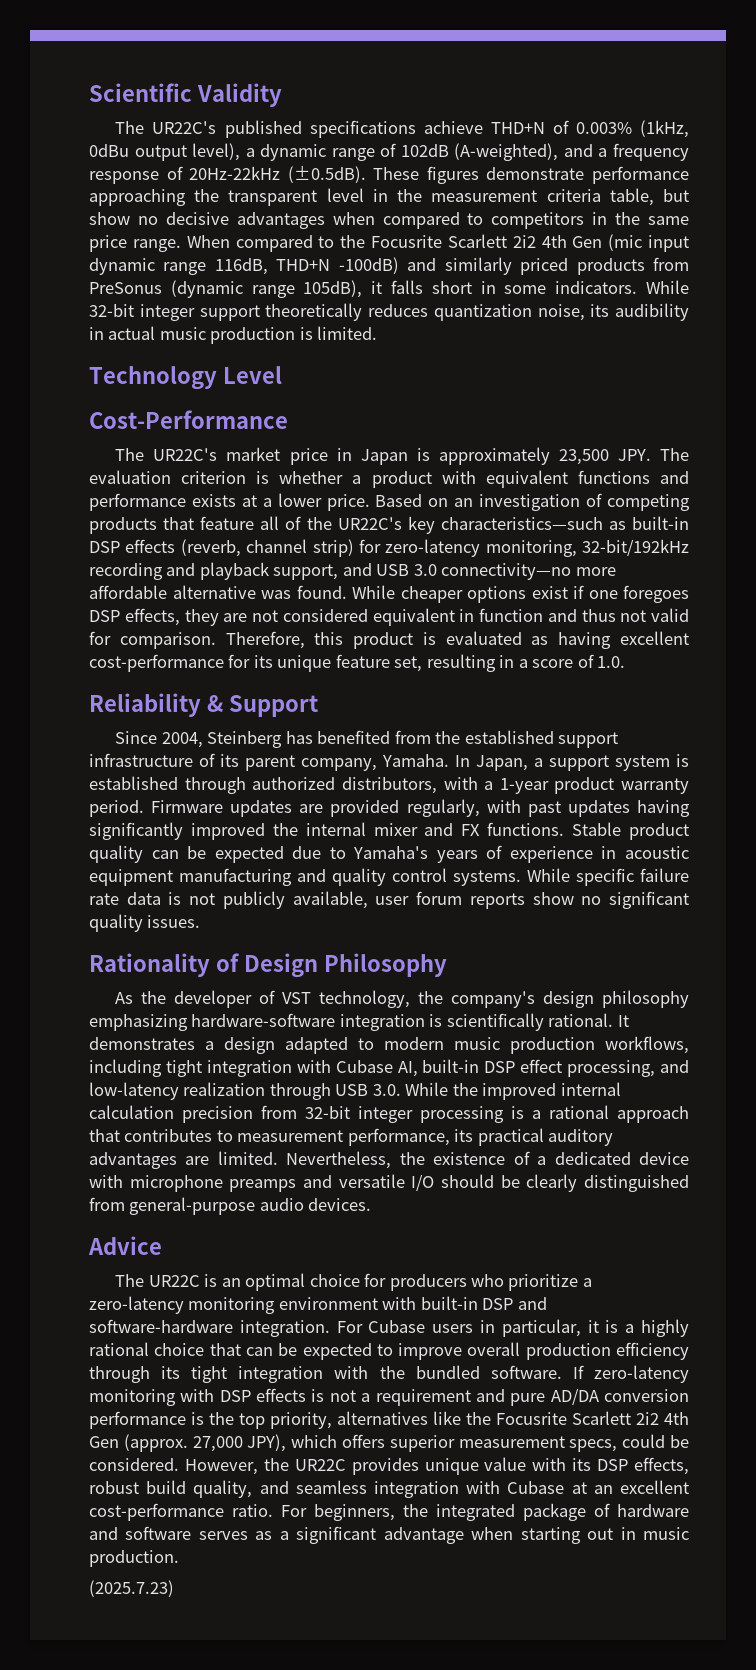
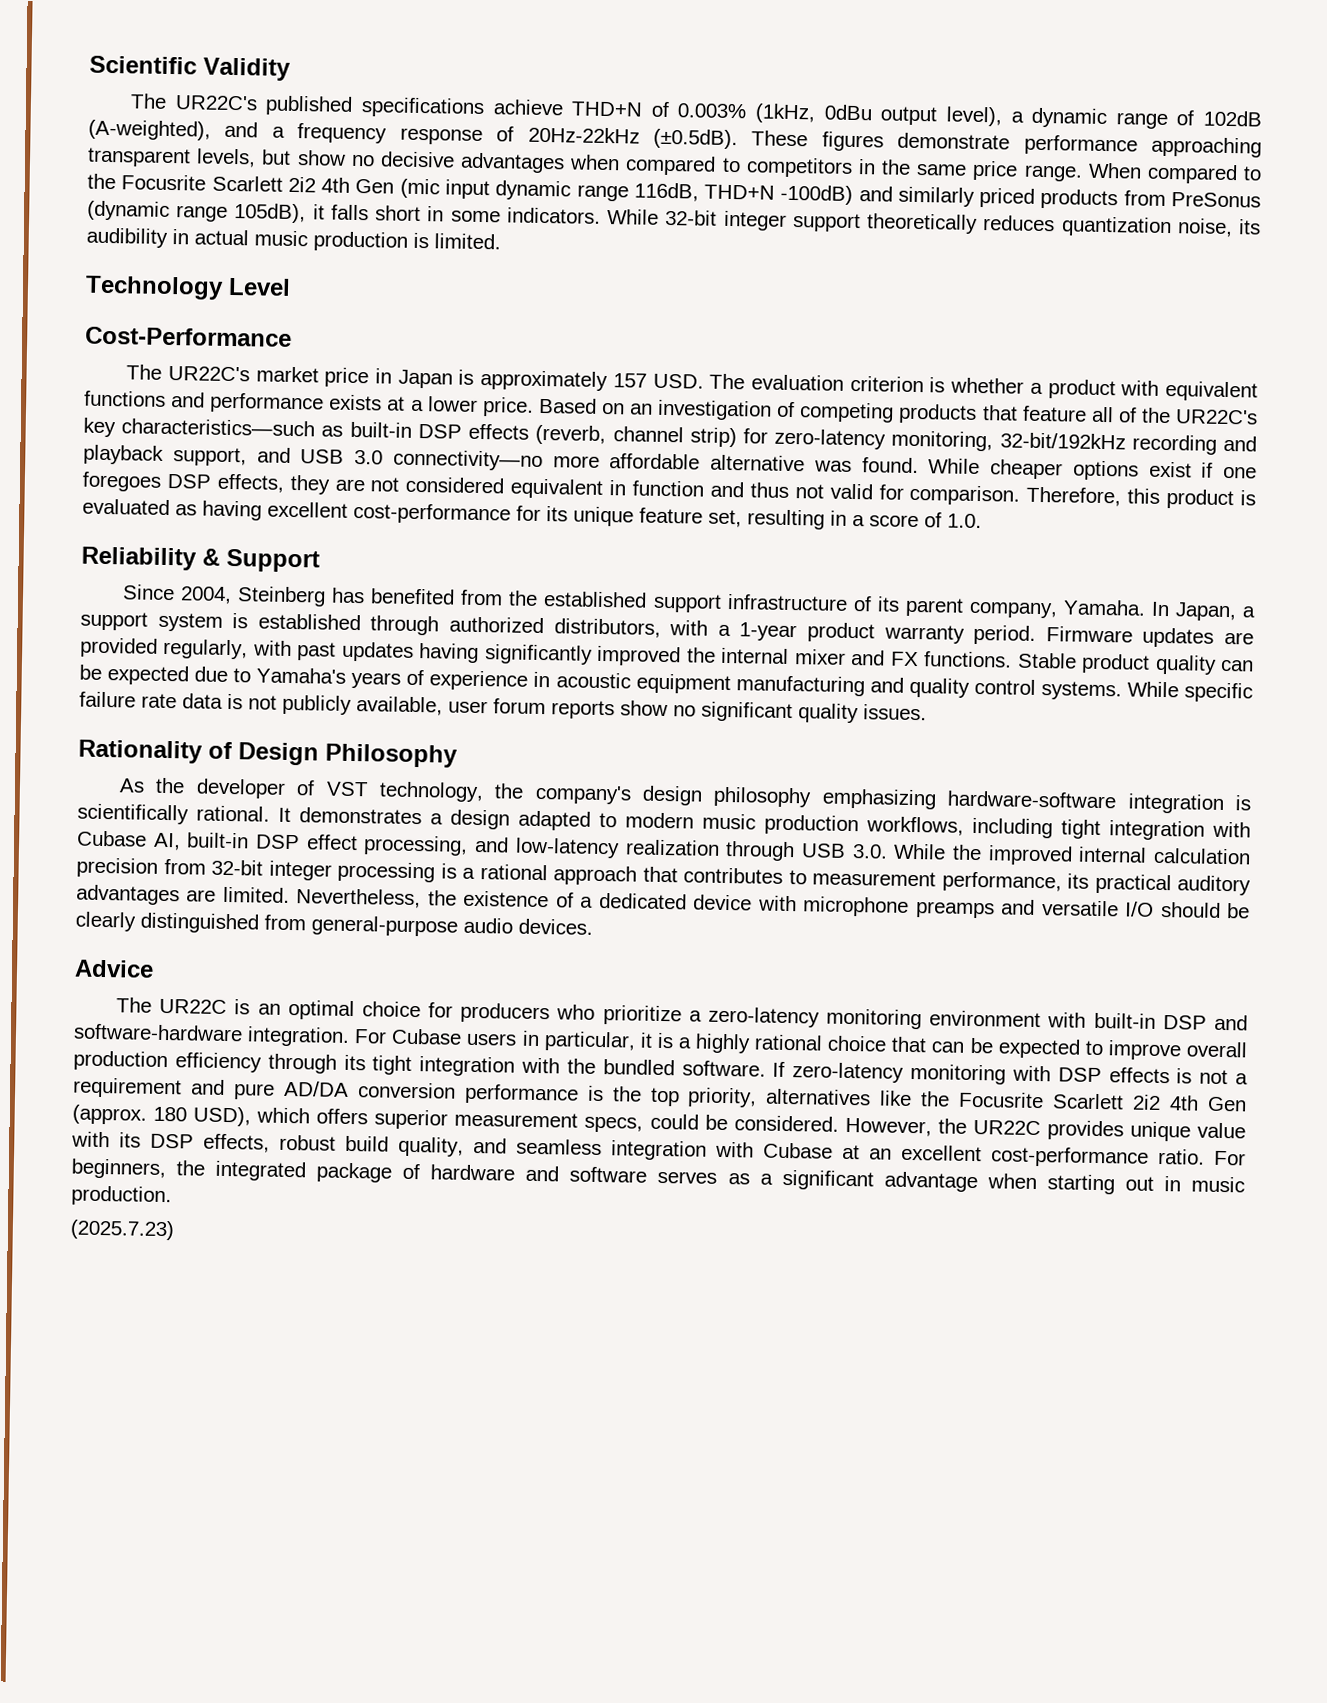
- The UR22C's published specifications achieve THD+N of 0.003% (1kHz, 0dBu output level), a dynamic range of 102dB (A-weighted), and a frequency response of 20Hz-22kHz (±0.5dB). These figures demonstrate performance approaching the transparent level in the measurement criteria table, but show no decisive advantages when compared to competitors in the same price range.
+ The UR22C's published specifications achieve THD+N of 0.003% (1kHz, 0dBu output level), a dynamic range of 102dB (A-weighted), and a frequency response of 20Hz-22kHz (±0.5dB). These figures demonstrate performance approaching transparent levels, but show no decisive advantages when compared to competitors in the same price range.
- The UR22C's market price in Japan is approximately 23,500 JPY. The evaluation criterion is whether a product with equivalent functions and performance exists at a lower price.
+ The UR22C's market price in Japan is approximately 157 USD. The evaluation criterion is whether a product with equivalent functions and performance exists at a lower price.
- If zero-latency monitoring with DSP effects is not a requirement and pure AD/DA conversion performance is the top priority, alternatives like the Focusrite Scarlett 2i2 4th Gen (approx. 27,000 JPY), which offers superior measurement specs, could be considered.
+ If zero-latency monitoring with DSP effects is not a requirement and pure AD/DA conversion performance is the top priority, alternatives like the Focusrite Scarlett 2i2 4th Gen (approx. 180 USD), which offers superior measurement specs, could be considered.

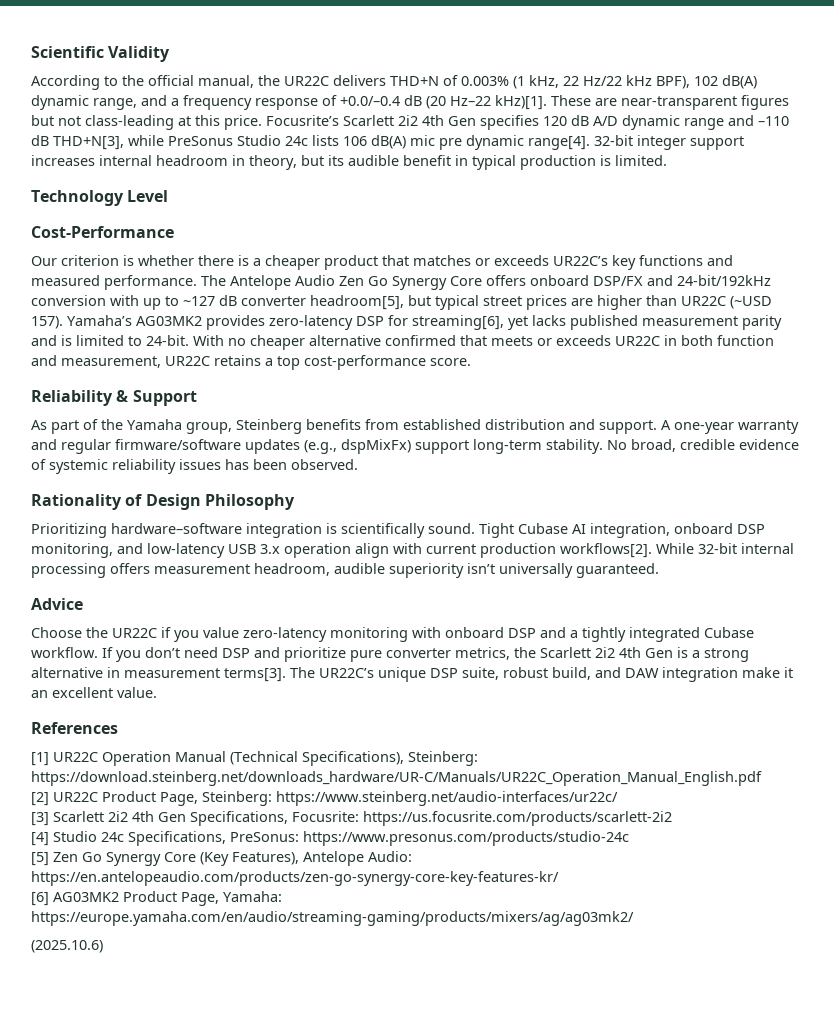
- The UR22C's published specifications achieve THD+N of 0.003% (1kHz, 0dBu output level), a dynamic range of 102dB (A-weighted), and a frequency response of 20Hz-22kHz (±0.5dB). These figures demonstrate performance approaching transparent levels, but show no decisive advantages when compared to competitors in the same price range. When compared to the Focusrite Scarlett 2i2 4th Gen (mic input dynamic range 116dB, THD+N -100dB) and similarly priced products from PreSonus (dynamic range 105dB), it falls short in some indicators. While 32-bit integer support theoretically reduces quantization noise, its audibility in actual music production is limited.
+ According to the official manual, the UR22C delivers THD+N of 0.003% (1 kHz, 22 Hz/22 kHz BPF), 102 dB(A) dynamic range, and a frequency response of +0.0/–0.4 dB (20 Hz–22 kHz)[1]. These are near-transparent figures but not class-leading at this price. Focusrite’s Scarlett 2i2 4th Gen specifies 120 dB A/D dynamic range and –110 dB THD+N[3], while PreSonus Studio 24c lists 106 dB(A) mic pre dynamic range[4]. 32-bit integer support increases internal headroom in theory, but its audible benefit in typical production is limited.
- The UR22C's market price in Japan is approximately 157 USD. The evaluation criterion is whether a product with equivalent functions and performance exists at a lower price. Based on an investigation of competing products that feature all of the UR22C's key characteristics—such as built-in DSP effects (reverb, channel strip) for zero-latency monitoring, 32-bit/192kHz recording and playback support, and USB 3.0 connectivity—no more affordable alternative was found. While cheaper options exist if one foregoes DSP effects, they are not considered equivalent in function and thus not valid for comparison. Therefore, this product is evaluated as having excellent cost-performance for its unique feature set, resulting in a score of 1.0.
+ Our criterion is whether there is a cheaper product that matches or exceeds UR22C’s key functions and measured performance. The Antelope Audio Zen Go Synergy Core offers onboard DSP/FX and 24-bit/192kHz conversion with up to ~127 dB converter headroom[5], but typical street prices are higher than UR22C (~USD 157). Yamaha’s AG03MK2 provides zero-latency DSP for streaming[6], yet lacks published measurement parity and is limited to 24-bit. With no cheaper alternative confirmed that meets or exceeds UR22C in both function and measurement, UR22C retains a top cost-performance score.
  Reliability & Support
- Since 2004, Steinberg has benefited from the established support infrastructure of its parent company, Yamaha. In Japan, a support system is established through authorized distributors, with a 1-year product warranty period. Firmware updates are provided regularly, with past updates having significantly improved the internal mixer and FX functions. Stable product quality can be expected due to Yamaha's years of experience in acoustic equipment manufacturing and quality control systems. While specific failure rate data is not publicly available, user forum reports show no significant quality issues.
+ As part of the Yamaha group, Steinberg benefits from established distribution and support. A one-year warranty and regular firmware/software updates (e.g., dspMixFx) support long-term stability. No broad, credible evidence of systemic reliability issues has been observed.
  Rationality of Design Philosophy
- As the developer of VST technology, the company's design philosophy emphasizing hardware-software integration is scientifically rational. It demonstrates a design adapted to modern music production workflows, including tight integration with Cubase AI, built-in DSP effect processing, and low-latency realization through USB 3.0. While the improved internal calculation precision from 32-bit integer processing is a rational approach that contributes to measurement performance, its practical auditory advantages are limited. Nevertheless, the existence of a dedicated device with microphone preamps and versatile I/O should be clearly distinguished from general-purpose audio devices.
+ Prioritizing hardware–software integration is scientifically sound. Tight Cubase AI integration, onboard DSP monitoring, and low-latency USB 3.x operation align with current production workflows[2]. While 32-bit internal processing offers measurement headroom, audible superiority isn’t universally guaranteed.
  Advice
- The UR22C is an optimal choice for producers who prioritize a zero-latency monitoring environment with built-in DSP and software-hardware integration. For Cubase users in particular, it is a highly rational choice that can be expected to improve overall production efficiency through its tight integration with the bundled software. If zero-latency monitoring with DSP effects is not a requirement and pure AD/DA conversion performance is the top priority, alternatives like the Focusrite Scarlett 2i2 4th Gen (approx. 180 USD), which offers superior measurement specs, could be considered. However, the UR22C provides unique value with its DSP effects, robust build quality, and seamless integration with Cubase at an excellent cost-performance ratio. For beginners, the integrated package of hardware and software serves as a significant advantage when starting out in music production.
- (2025.7.23)
+ Choose the UR22C if you value zero-latency monitoring with onboard DSP and a tightly integrated Cubase workflow. If you don’t need DSP and prioritize pure converter metrics, the Scarlett 2i2 4th Gen is a strong alternative in measurement terms[3]. The UR22C’s unique DSP suite, robust build, and DAW integration make it an excellent value.
+ References
+ [1] UR22C Operation Manual (Technical Specifications), Steinberg: https://download.steinberg.net/downloads_hardware/UR-C/Manuals/UR22C_Operation_Manual_English.pdf
+ [2] UR22C Product Page, Steinberg: https://www.steinberg.net/audio-interfaces/ur22c/
+ [3] Scarlett 2i2 4th Gen Specifications, Focusrite: https://us.focusrite.com/products/scarlett-2i2
+ [4] Studio 24c Specifications, PreSonus: https://www.presonus.com/products/studio-24c
+ [5] Zen Go Synergy Core (Key Features), Antelope Audio: https://en.antelopeaudio.com/products/zen-go-synergy-core-key-features-kr/
+ [6] AG03MK2 Product Page, Yamaha: https://europe.yamaha.com/en/audio/streaming-gaming/products/mixers/ag/ag03mk2/
+ (2025.10.6)

